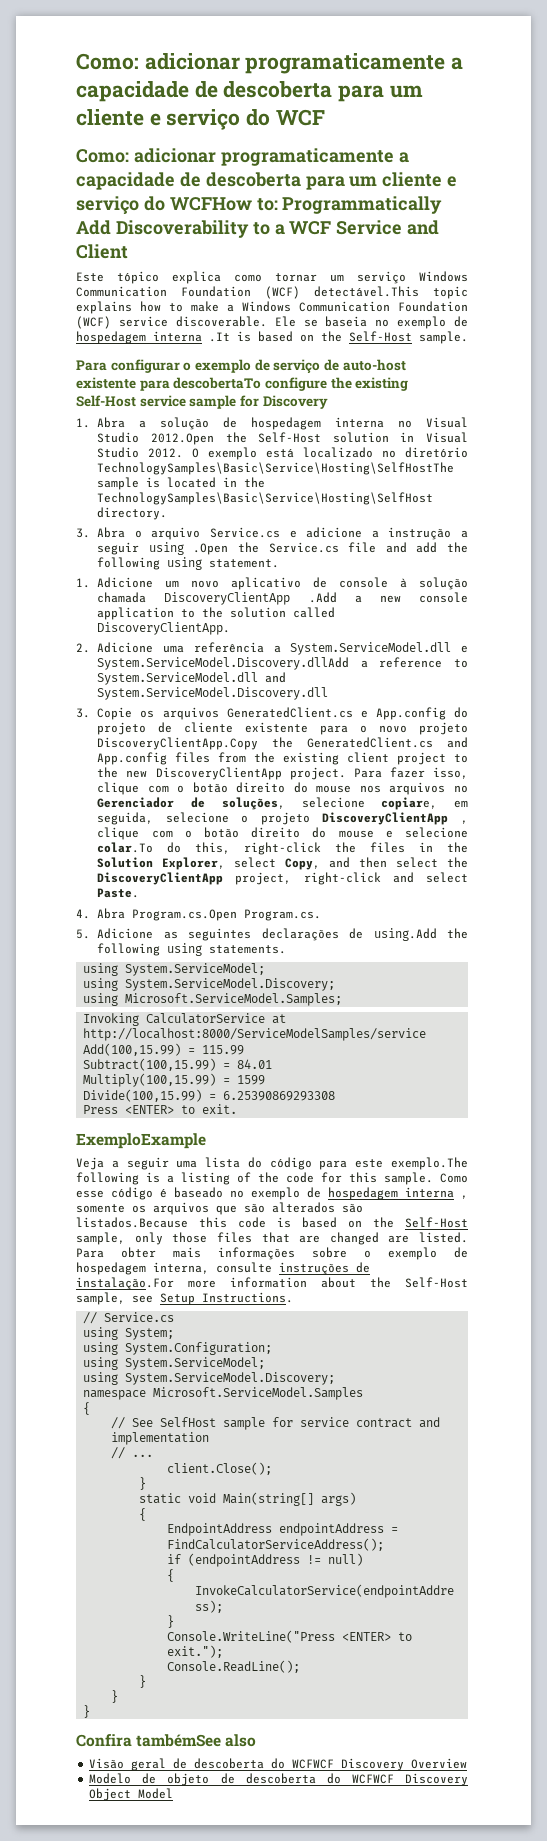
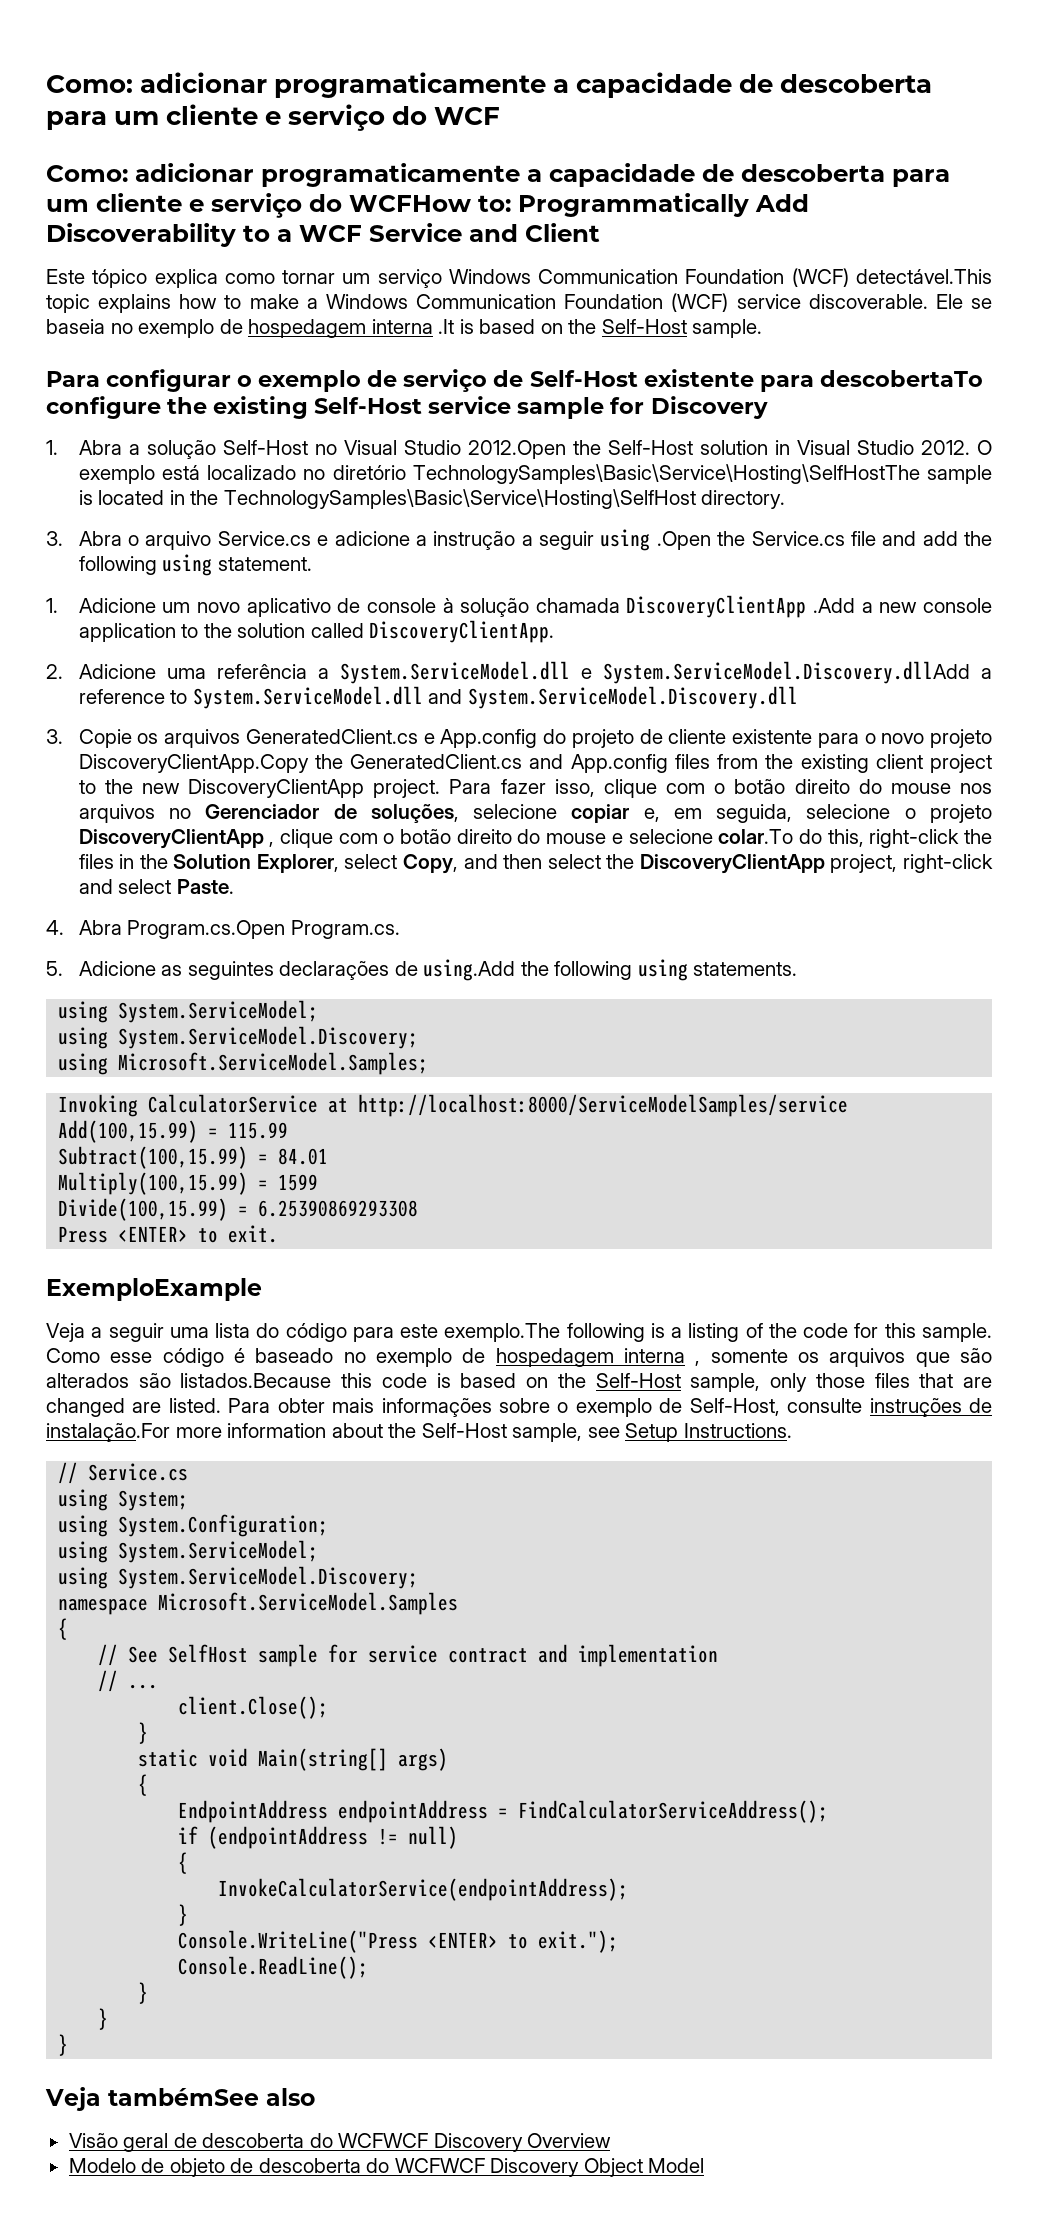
- Para configurar o exemplo de serviço de auto-host existente para descobertaTo configure the existing Self-Host service sample for Discovery
+ Para configurar o exemplo de serviço de Self-Host existente para descobertaTo configure the existing Self-Host service sample for Discovery
- 1. Abra a solução de hospedagem interna no Visual Studio 2012.Open the Self-Host solution in Visual Studio 2012.
+ 1. Abra a solução Self-Host no Visual Studio 2012.Open the Self-Host solution in Visual Studio 2012.
- Para fazer isso, clique com o botão direito do mouse nos arquivos no Gerenciador de soluções, selecione copiare, em seguida, selecione o projeto DiscoveryClientApp , clique com o botão direito do mouse e selecione colar.To do this, right-click the files in the Solution Explorer, select Copy, and then select the DiscoveryClientApp project, right-click and select Paste.
+ Para fazer isso, clique com o botão direito do mouse nos arquivos no Gerenciador de soluções, selecione copiar e, em seguida, selecione o projeto DiscoveryClientApp , clique com o botão direito do mouse e selecione colar.To do this, right-click the files in the Solution Explorer, select Copy, and then select the DiscoveryClientApp project, right-click and select Paste.
- Para obter mais informações sobre o exemplo de hospedagem interna, consulte instruções de instalação.For more information about the Self-Host sample, see Setup Instructions.
+ Para obter mais informações sobre o exemplo de Self-Host, consulte instruções de instalação.For more information about the Self-Host sample, see Setup Instructions.
- Confira tambémSee also
+ Veja tambémSee also

